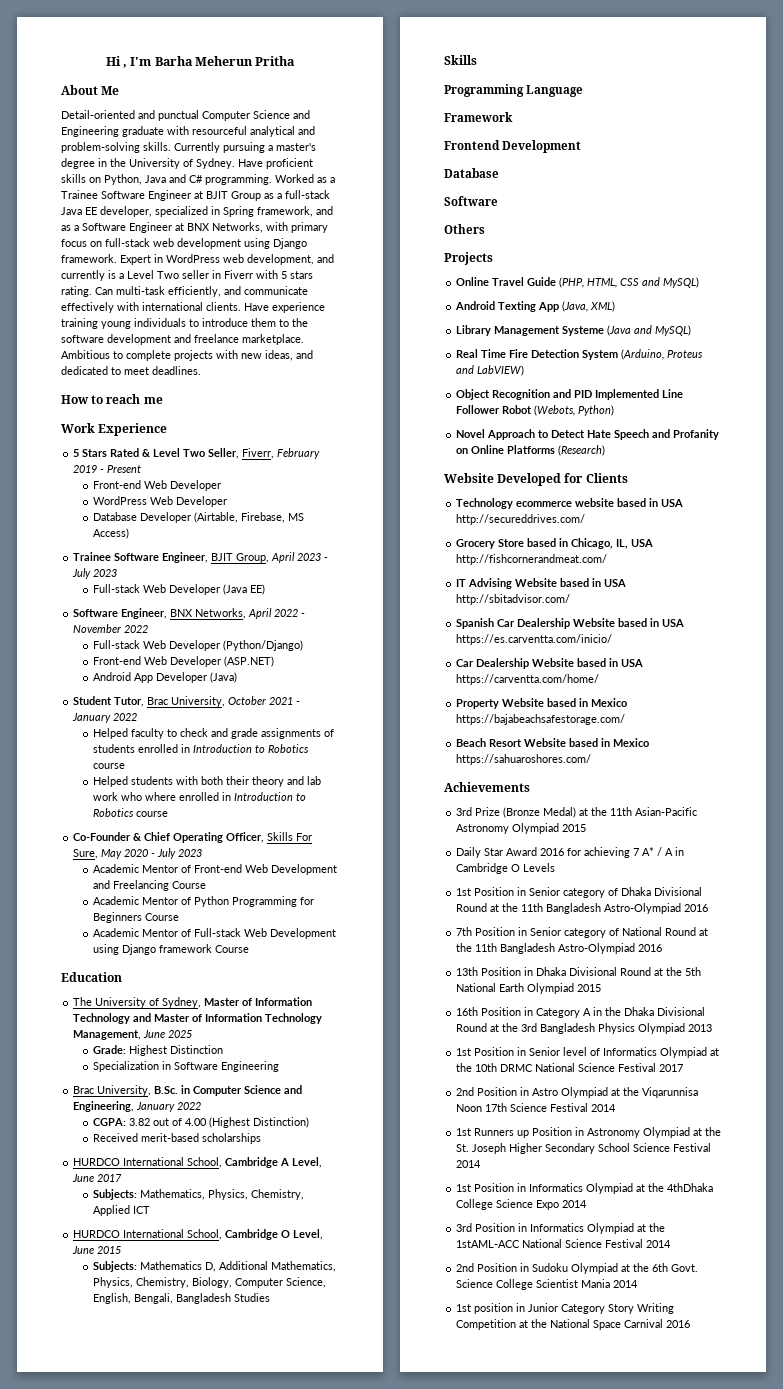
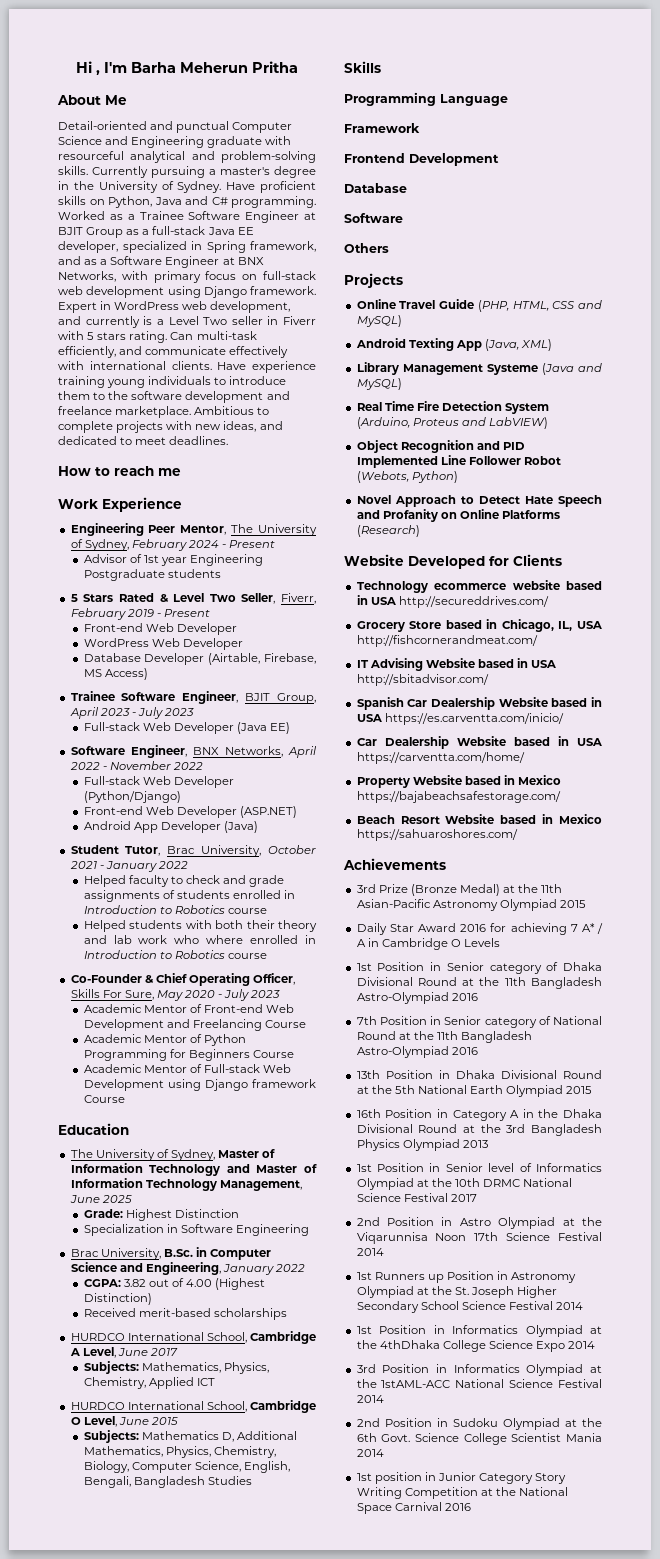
+ Engineering Peer Mentor, The University of Sydney, February 2024 - Present
+ Advisor of 1st year Engineering Postgraduate students

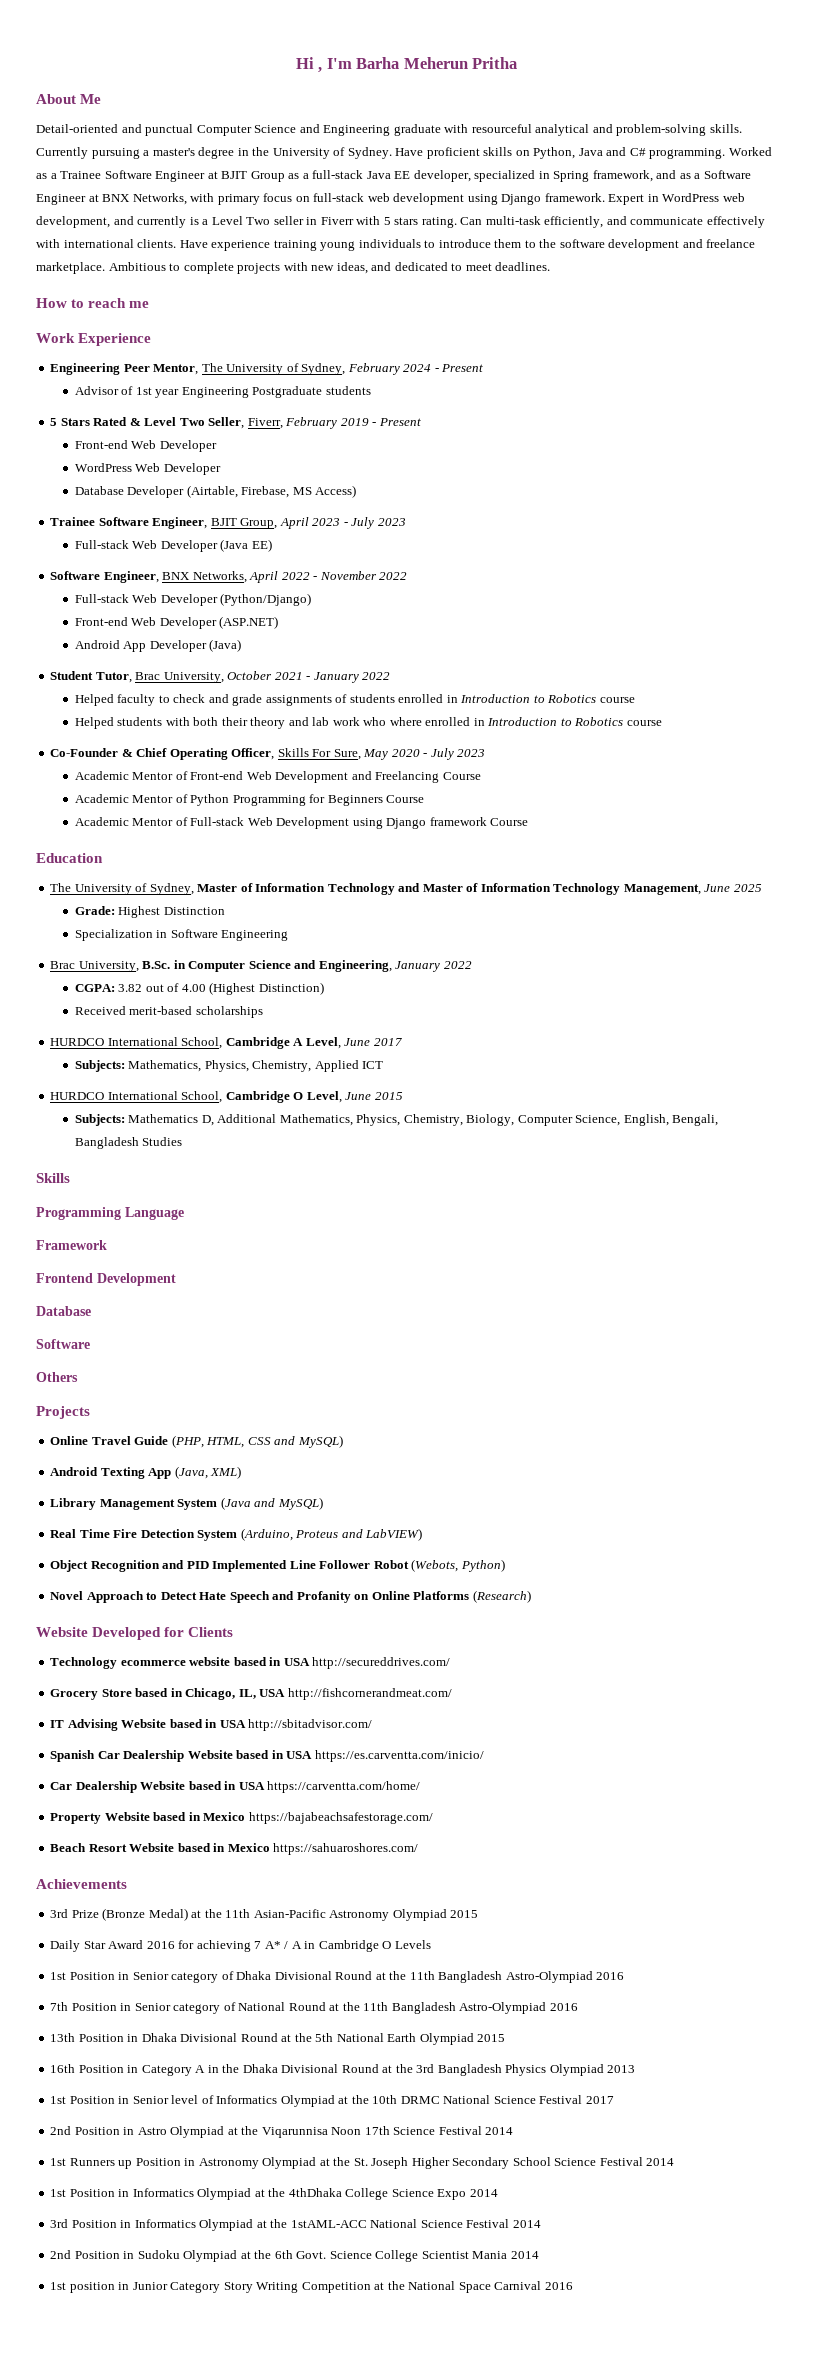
- Library Management Systeme (Java and MySQL)
+ Library Management System (Java and MySQL)

